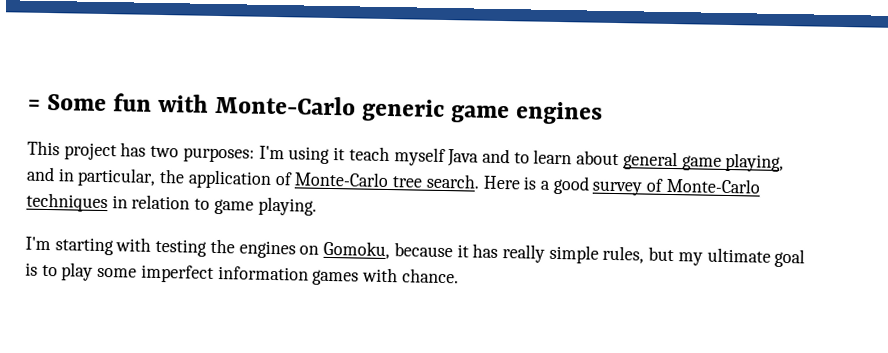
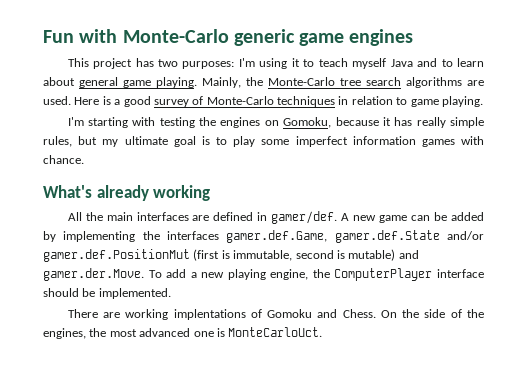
- = Some fun with Monte-Carlo generic game engines
+ Fun with Monte-Carlo generic game engines
- This project has two purposes: I'm using it teach myself Java and to learn about general game playing, and in particular, the application of Monte-Carlo tree search.
+ This project has two purposes: I'm using it to teach myself Java and to learn about general game playing. Mainly, the Monte-Carlo tree search algorithms are used.
+ What's already working
+ All the main interfaces are defined in gamer/def. A new game can be added by implementing the interfaces gamer.def.Game, gamer.def.State and/or gamer.def.PositionMut (first is immutable, second is mutable) and gamer.der.Move. To add a new playing engine, the ComputerPlayer interface should be implemented.
+ There are working implentations of Gomoku and Chess. On the side of the engines, the most advanced one is MonteCarloUct.

